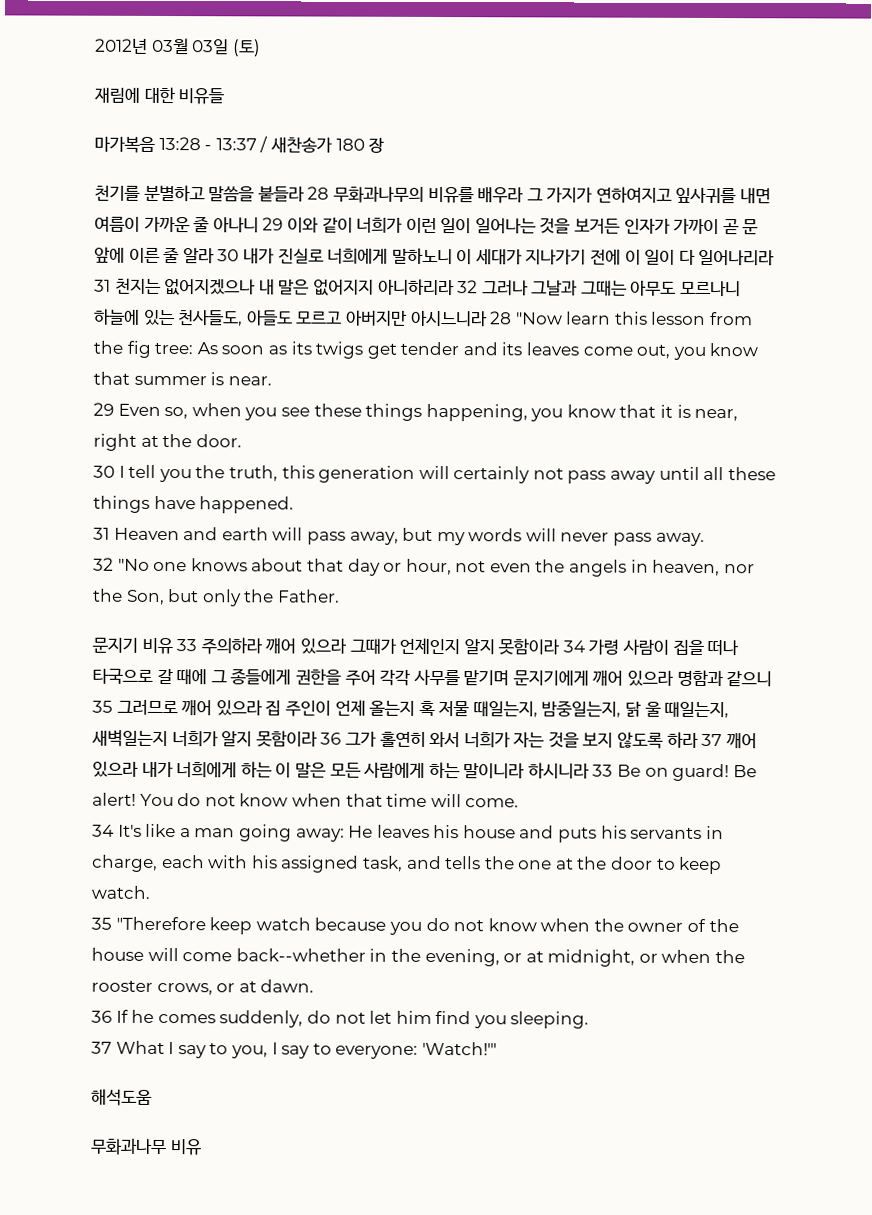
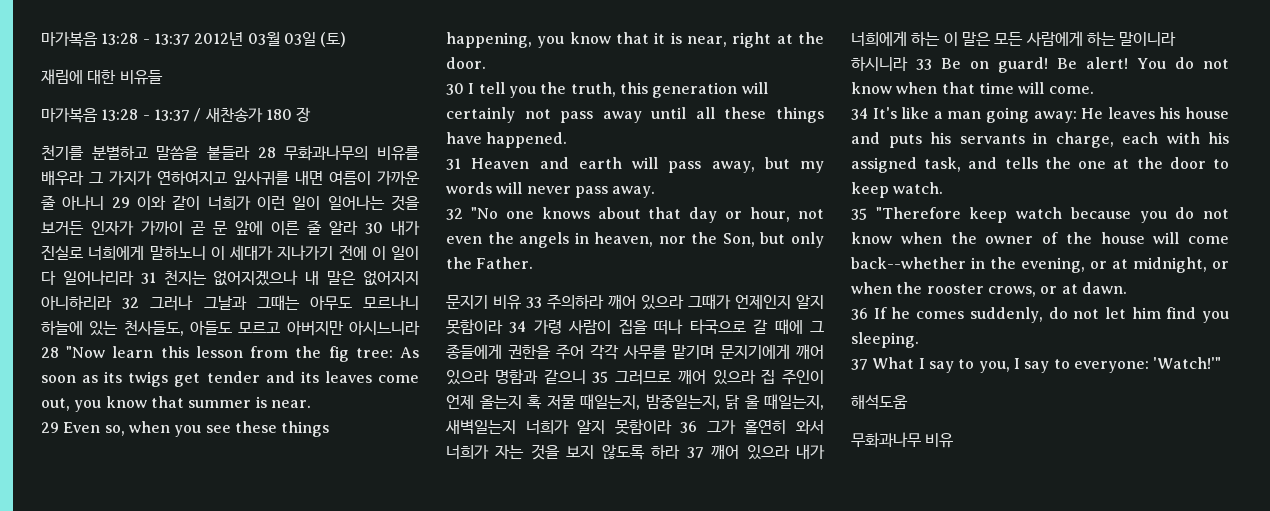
- 2012년 03월 03일 (토)
+ 마가복음 13:28 - 13:37 2012년 03월 03일 (토)

